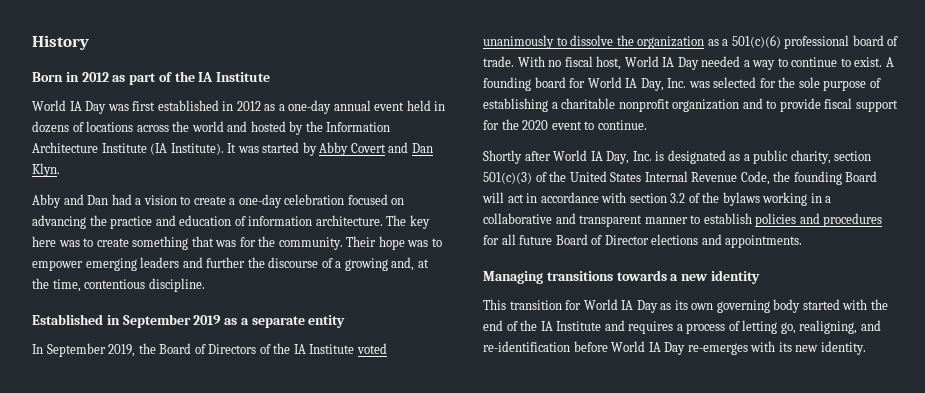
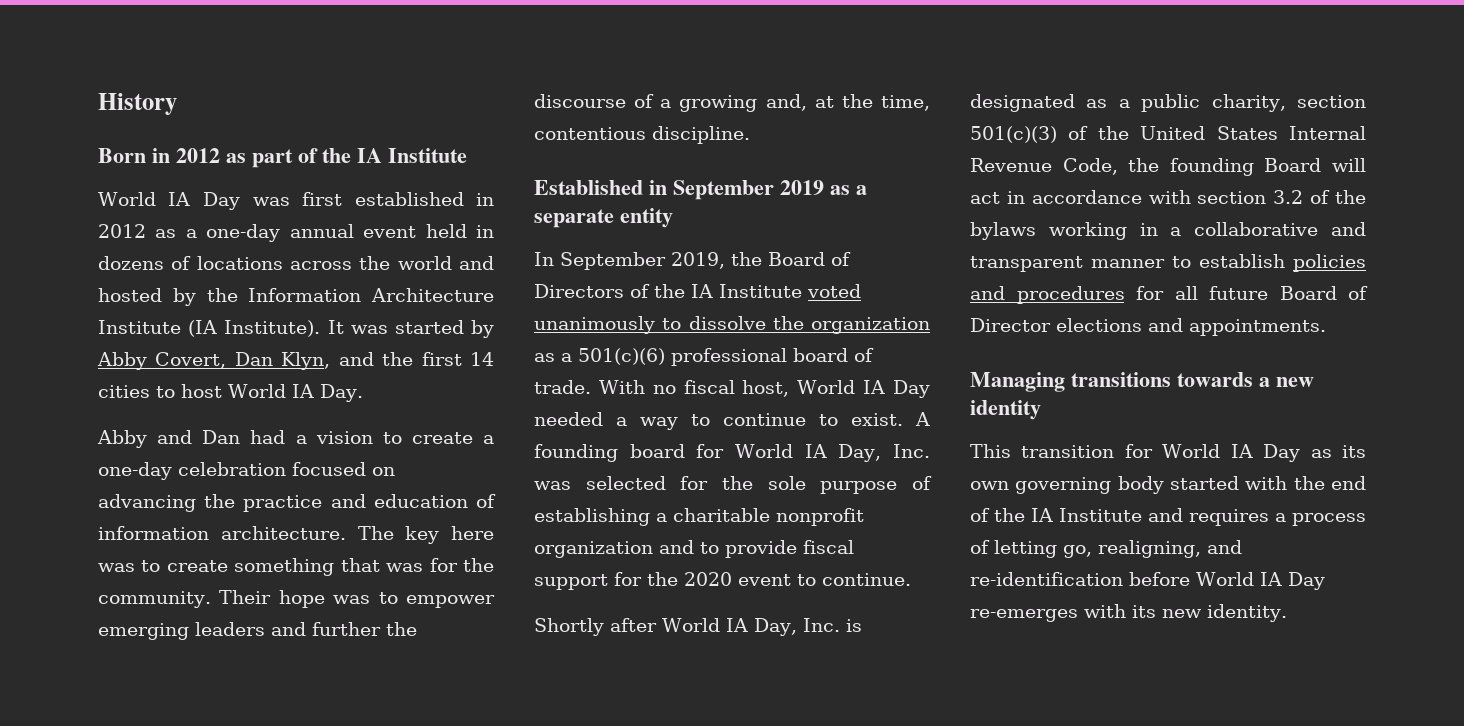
- It was started by Abby Covert and Dan Klyn.
+ It was started by Abby Covert, Dan Klyn, and the first 14 cities to host World IA Day.

